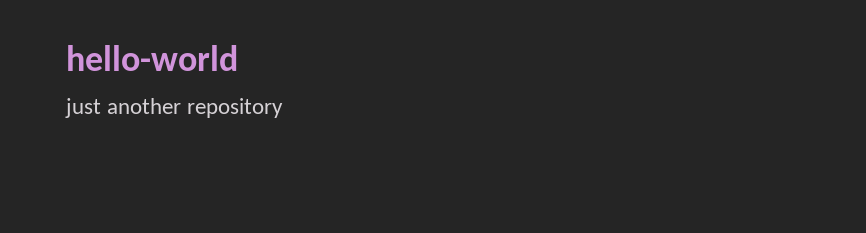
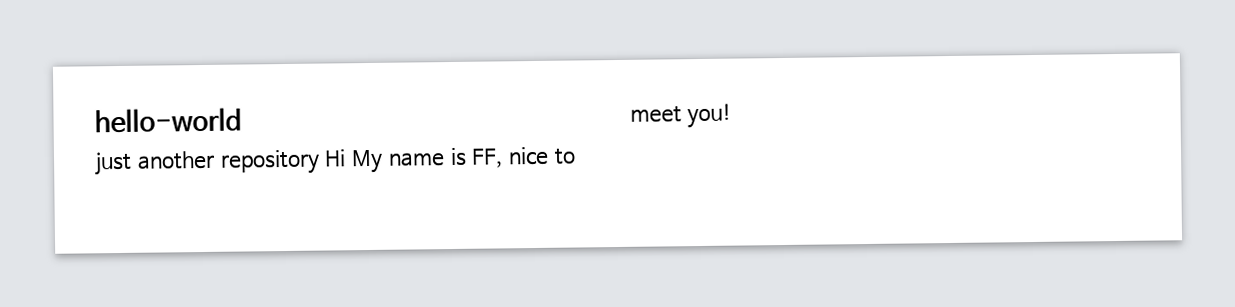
- just another repository
+ just another repository Hi My name is FF, nice to meet you!

